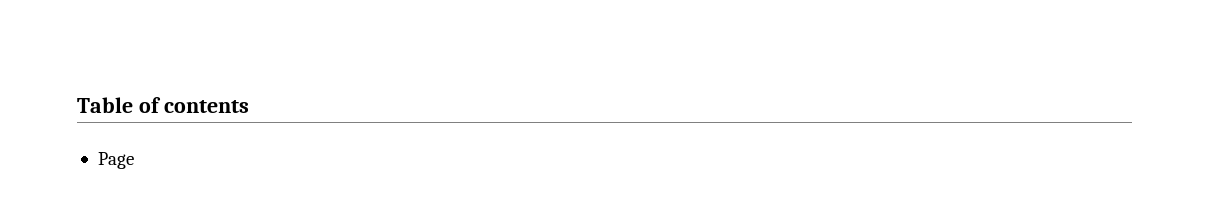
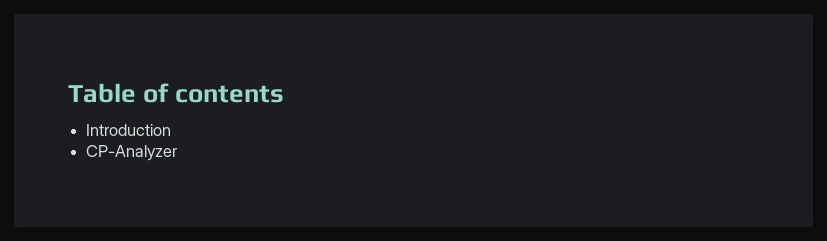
- Page
+ Introduction
+ CP-Analyzer

